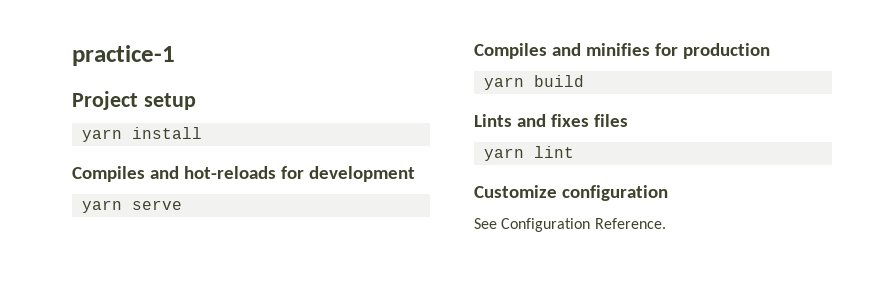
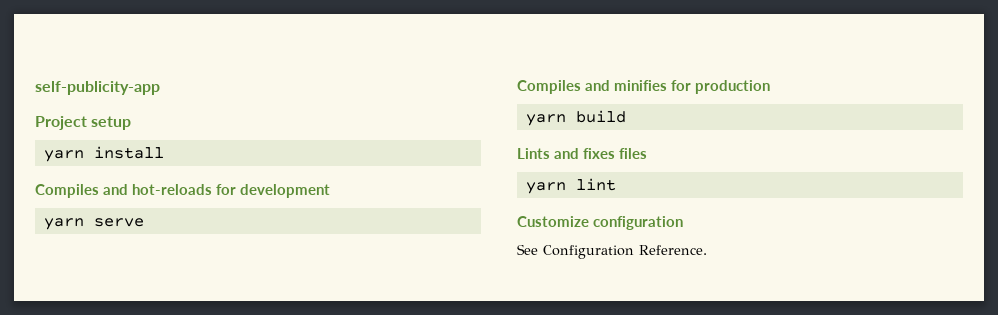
- practice-1
+ self-publicity-app

